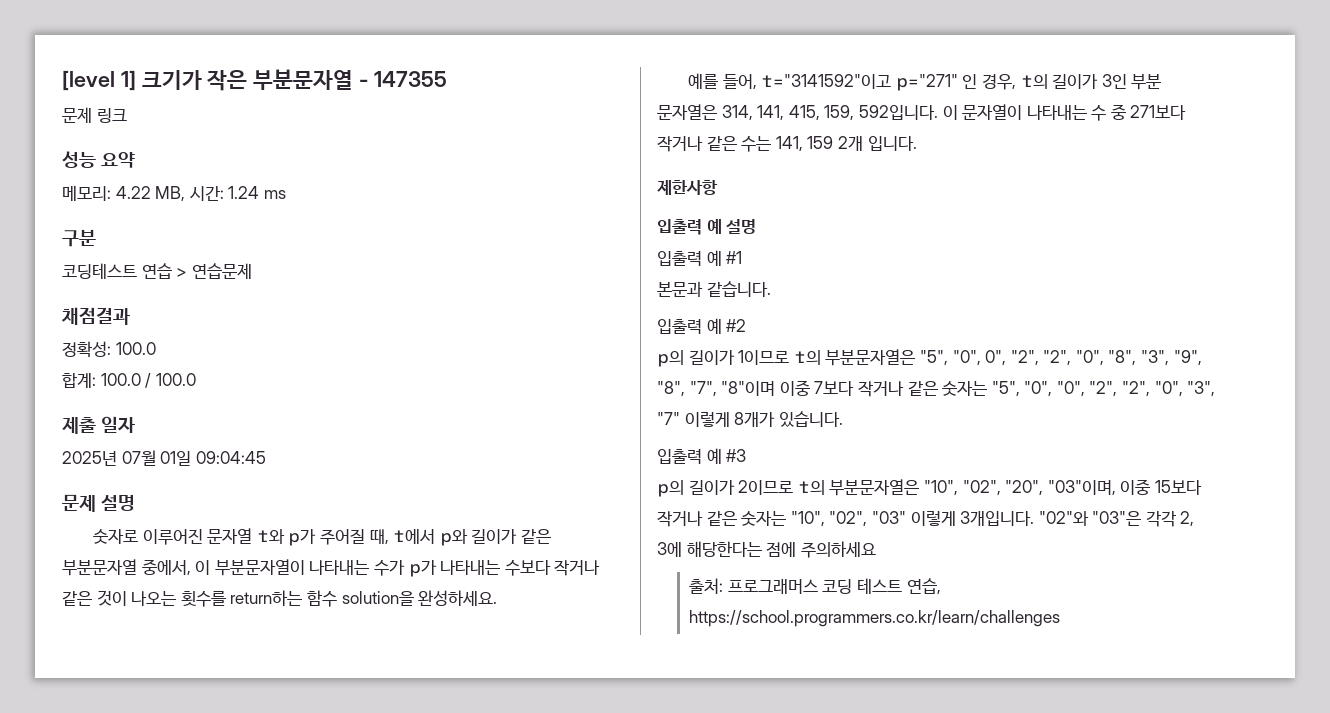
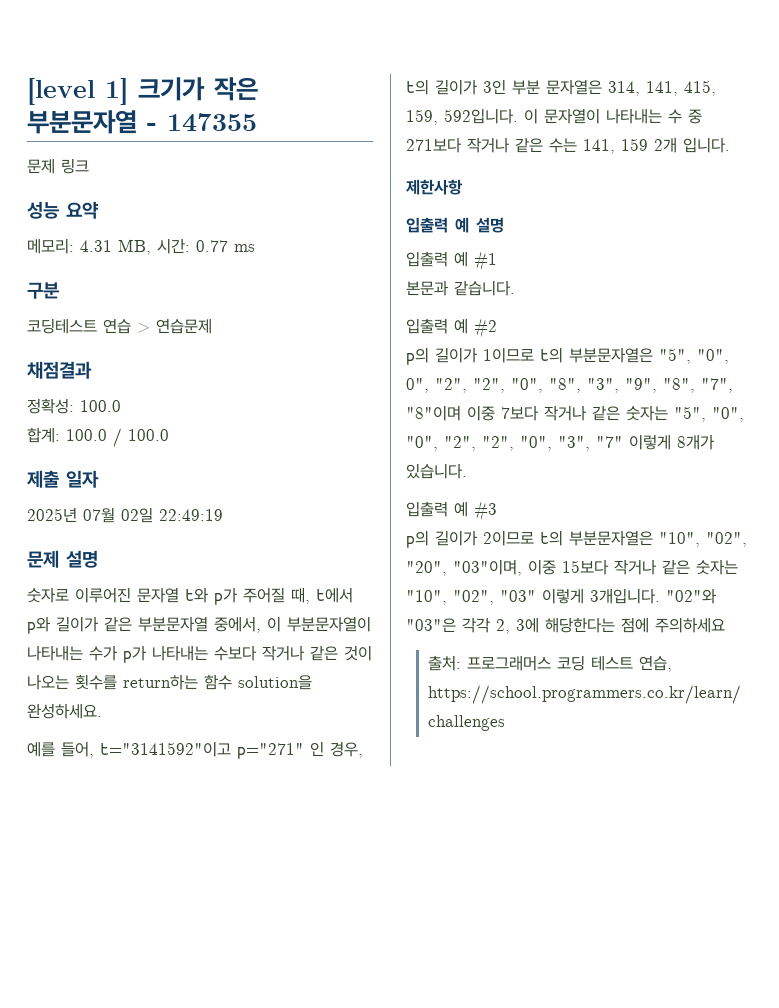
- 메모리: 4.22 MB, 시간: 1.24 ms
+ 메모리: 4.31 MB, 시간: 0.77 ms
- 2025년 07월 01일 09:04:45
+ 2025년 07월 02일 22:49:19

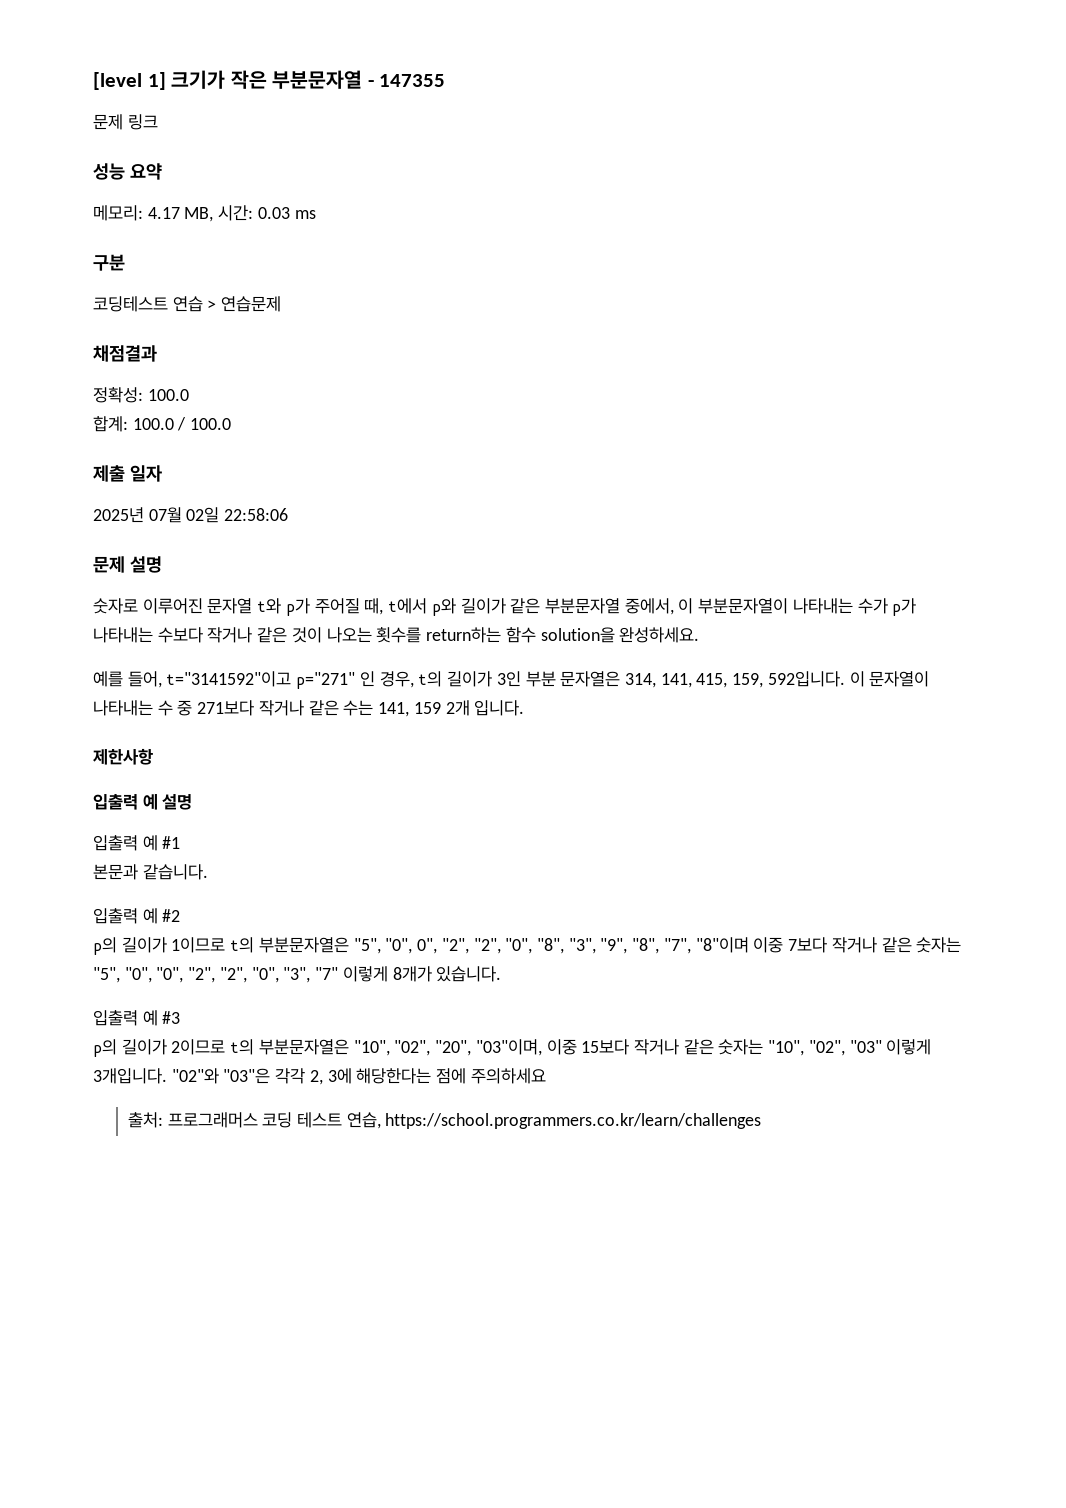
- 메모리: 4.31 MB, 시간: 0.77 ms
+ 메모리: 4.17 MB, 시간: 0.03 ms
- 2025년 07월 02일 22:49:19
+ 2025년 07월 02일 22:58:06

